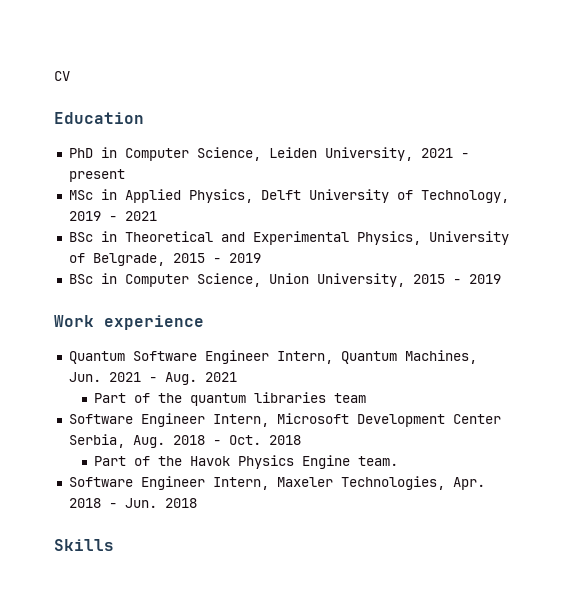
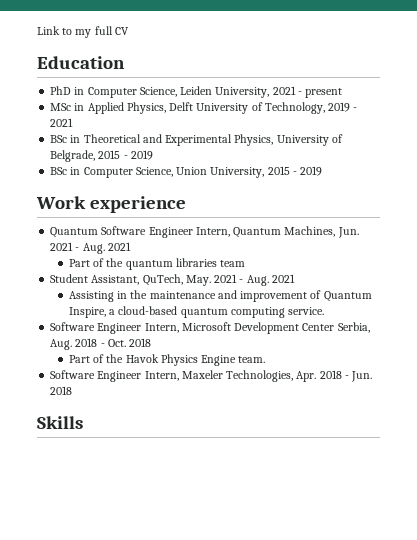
- CV
+ Link to my full CV
+ Student Assistant, QuTech, May. 2021 - Aug. 2021
+ Assisting in the maintenance and improvement of Quantum Inspire, a cloud-based quantum computing service.

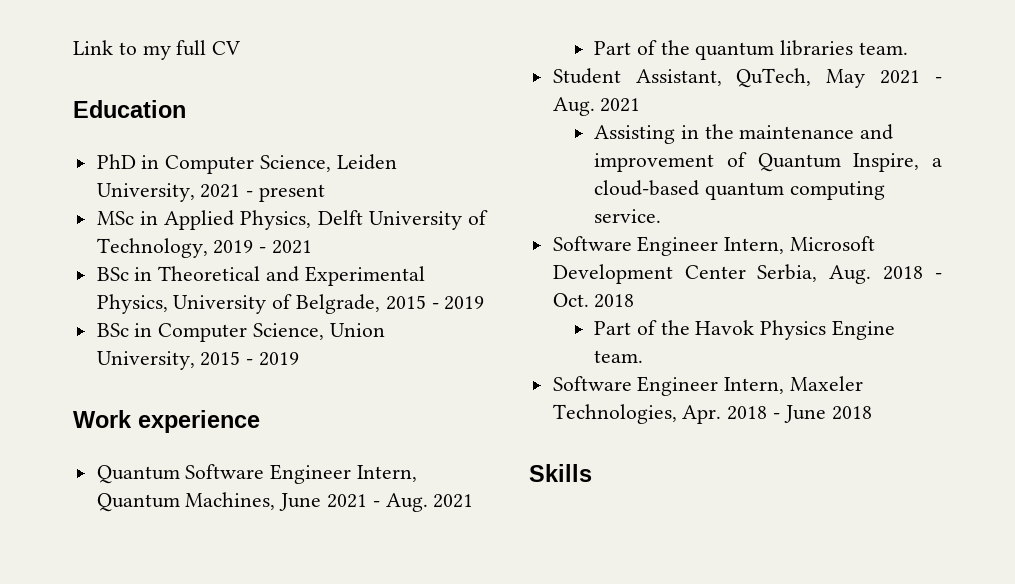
- Quantum Software Engineer Intern, Quantum Machines, Jun. 2021 - Aug. 2021
+ Quantum Software Engineer Intern, Quantum Machines, June 2021 - Aug. 2021
- Part of the quantum libraries team
+ Part of the quantum libraries team.
- Student Assistant, QuTech, May. 2021 - Aug. 2021
+ Student Assistant, QuTech, May 2021 - Aug. 2021
- Software Engineer Intern, Maxeler Technologies, Apr. 2018 - Jun. 2018
+ Software Engineer Intern, Maxeler Technologies, Apr. 2018 - June 2018

